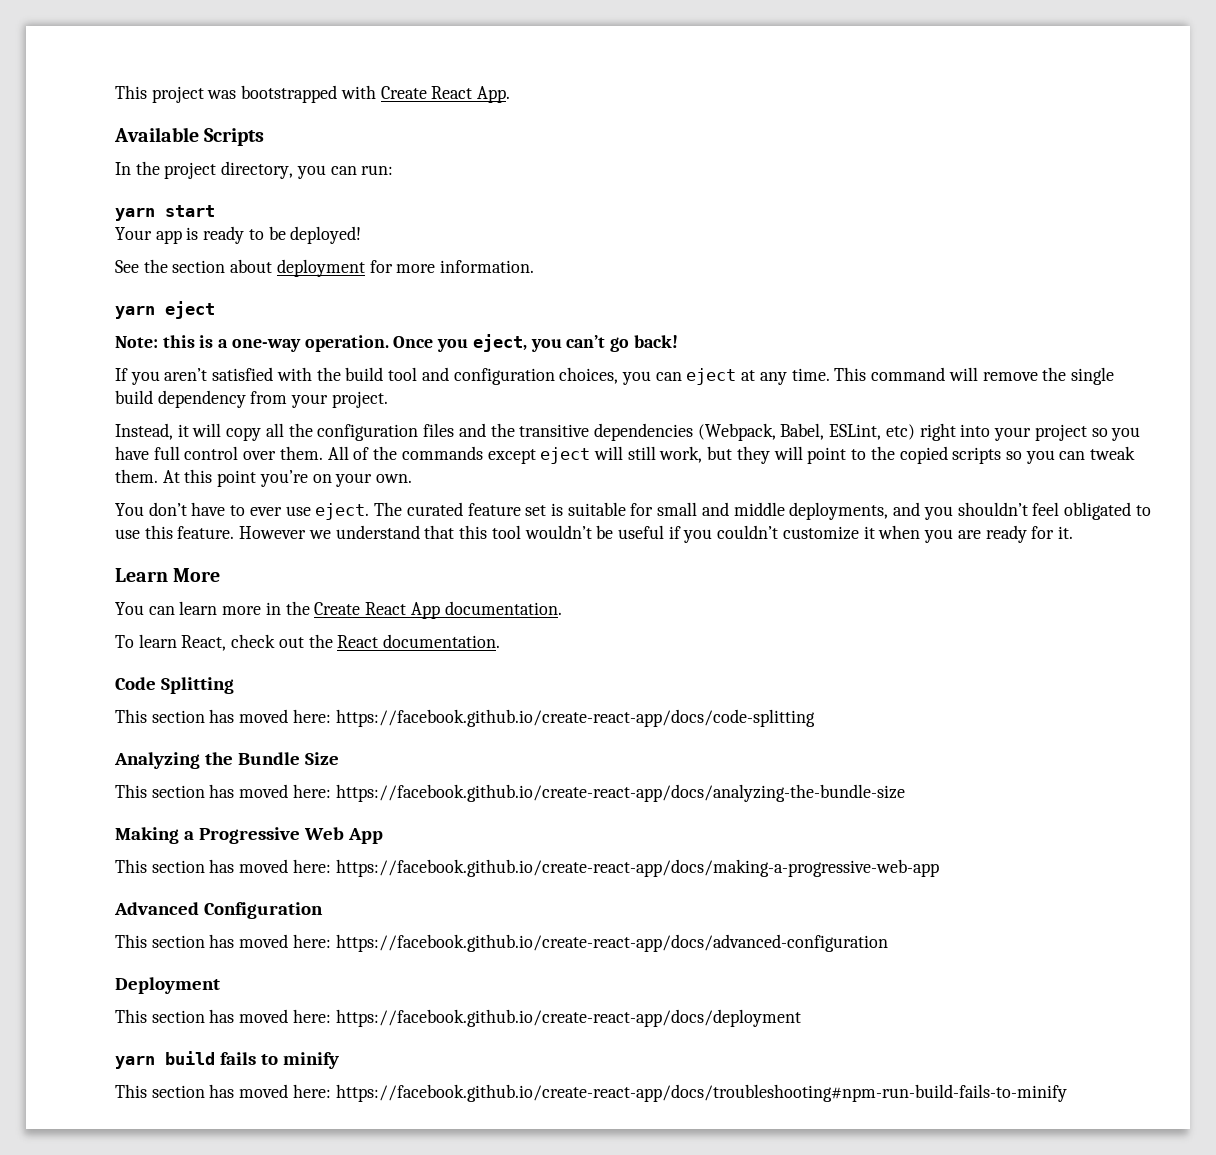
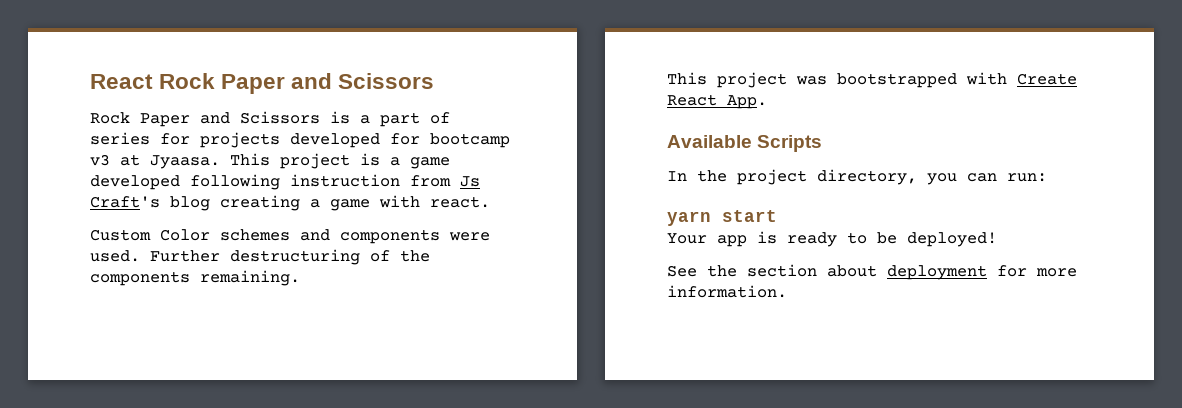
+ React Rock Paper and Scissors
+ Rock Paper and Scissors is a part of series for projects developed for bootcamp v3 at Jyaasa. This project is a game developed following instruction from Js Craft's blog creating a game with react.
+ Custom Color schemes and components were used. Further destructuring of the components remaining.
- yarn eject
- Note: this is a one-way operation. Once you eject, you can’t go back!
- If you aren’t satisfied with the build tool and configuration choices, you can eject at any time. This command will remove the single build dependency from your project.
- Instead, it will copy all the configuration files and the transitive dependencies (Webpack, Babel, ESLint, etc) right into your project so you have full control over them. All of the commands except eject will still work, but they will point to the copied scripts so you can tweak them. At this point you’re on your own.
- You don’t have to ever use eject. The curated feature set is suitable for small and middle deployments, and you shouldn’t feel obligated to use this feature. However we understand that this tool wouldn’t be useful if you couldn’t customize it when you are ready for it.
- Learn More
- You can learn more in the Create React App documentation.
- To learn React, check out the React documentation.
- Code Splitting
- This section has moved here: https://facebook.github.io/create-react-app/docs/code-splitting
- Analyzing the Bundle Size
- This section has moved here: https://facebook.github.io/create-react-app/docs/analyzing-the-bundle-size
- Making a Progressive Web App
- This section has moved here: https://facebook.github.io/create-react-app/docs/making-a-progressive-web-app
- Advanced Configuration
- This section has moved here: https://facebook.github.io/create-react-app/docs/advanced-configuration
- Deployment
- This section has moved here: https://facebook.github.io/create-react-app/docs/deployment
- yarn build fails to minify
- This section has moved here: https://facebook.github.io/create-react-app/docs/troubleshooting#npm-run-build-fails-to-minify

